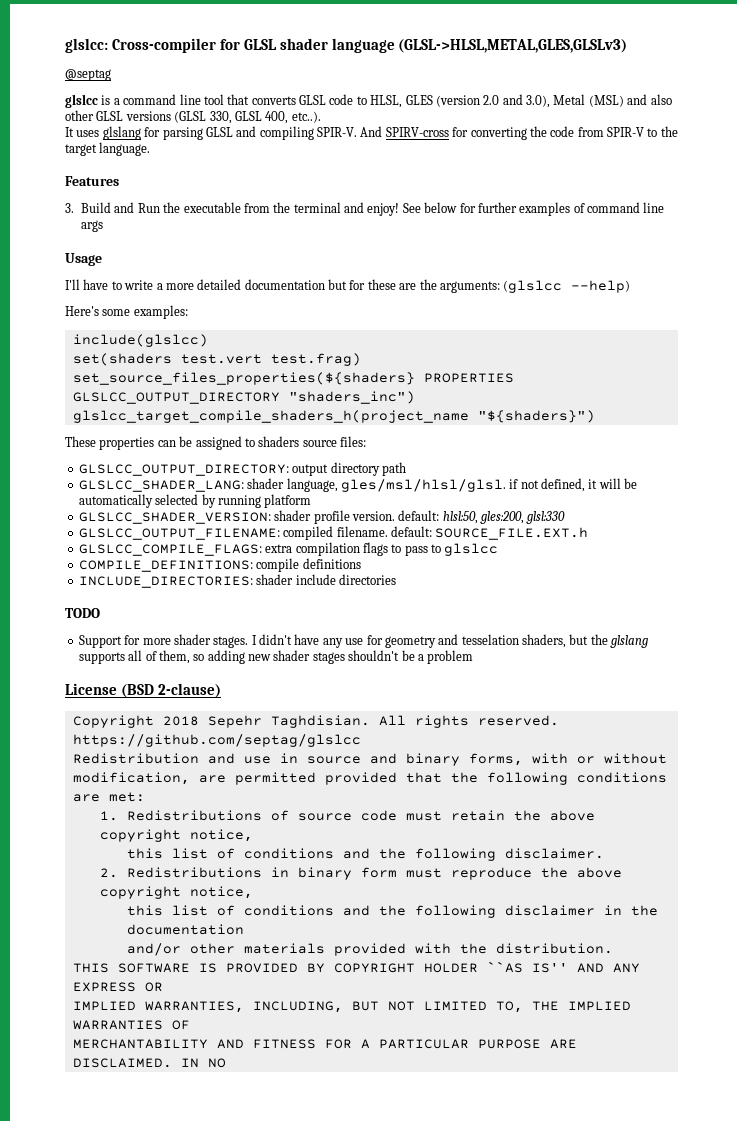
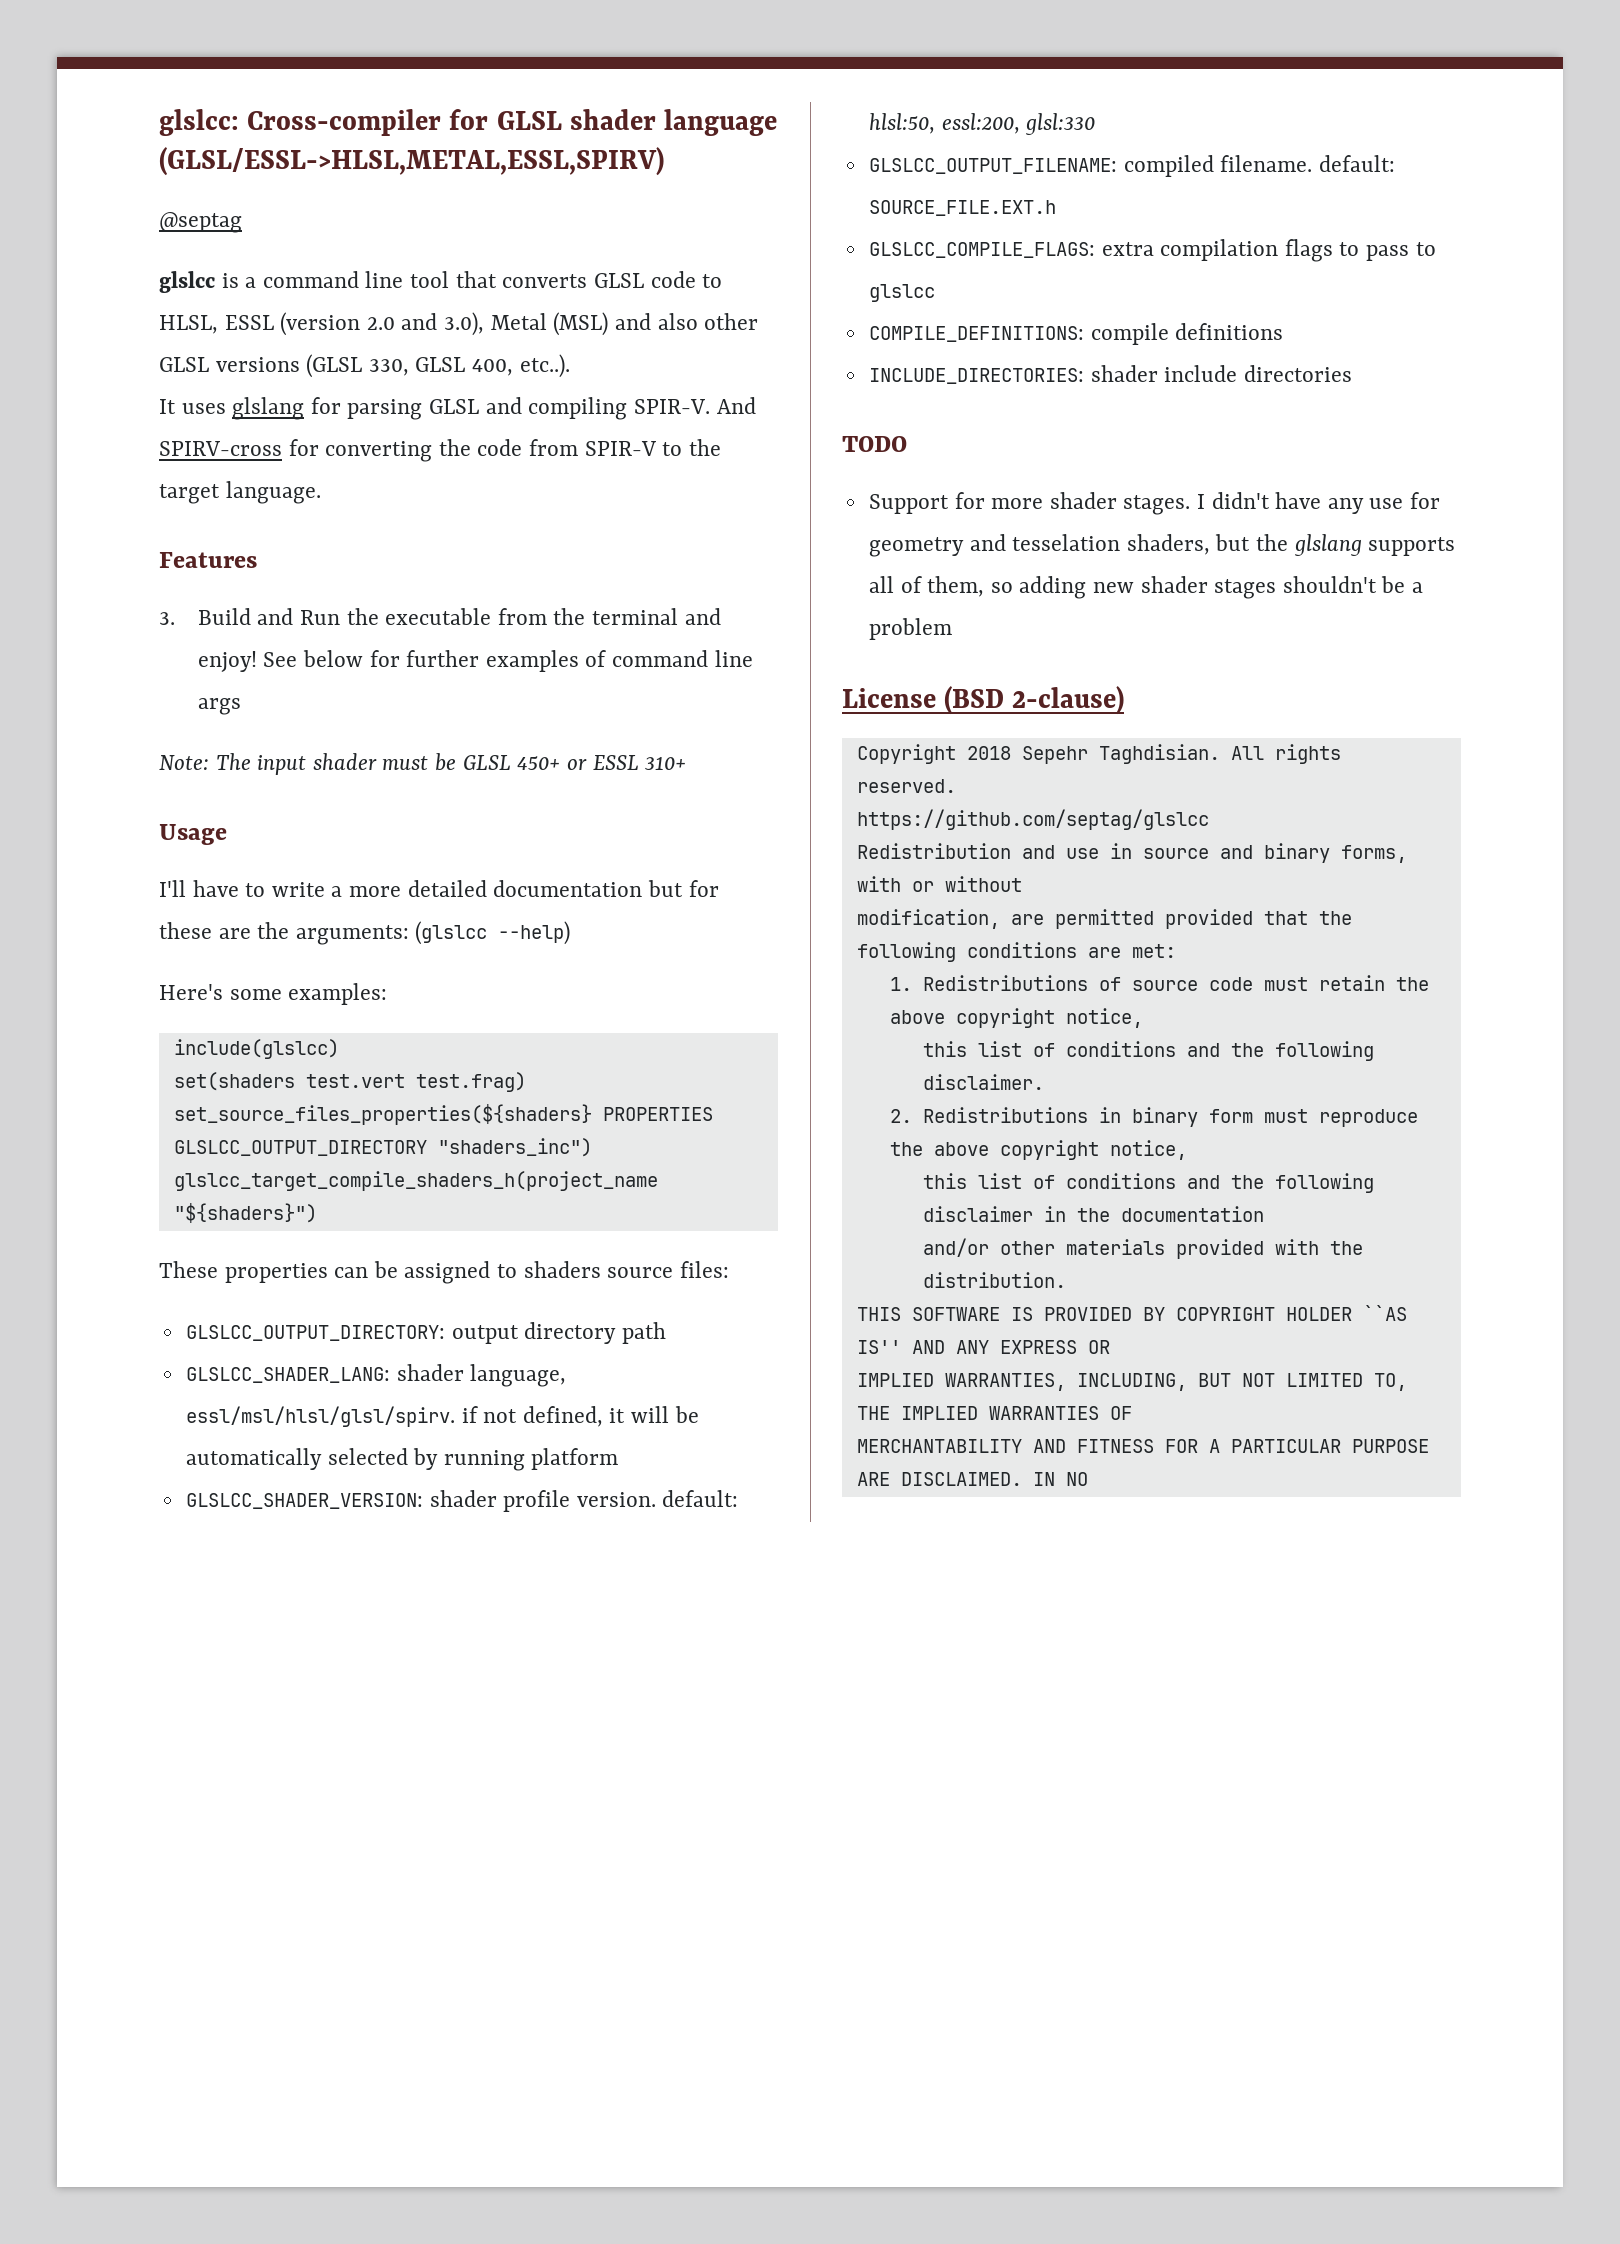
- glslcc: Cross-compiler for GLSL shader language (GLSL->HLSL,METAL,GLES,GLSLv3)
+ glslcc: Cross-compiler for GLSL shader language (GLSL/ESSL->HLSL,METAL,ESSL,SPIRV)
- glslcc is a command line tool that converts GLSL code to HLSL, GLES (version 2.0 and 3.0), Metal (MSL) and also other GLSL versions (GLSL 330, GLSL 400, etc..).
+ glslcc is a command line tool that converts GLSL code to HLSL, ESSL (version 2.0 and 3.0), Metal (MSL) and also other GLSL versions (GLSL 330, GLSL 400, etc..).
+ Note: The input shader must be GLSL 450+ or ESSL 310+
- GLSLCC_SHADER_LANG: shader language, gles/msl/hlsl/glsl. if not defined, it will be automatically selected by running platform
+ GLSLCC_SHADER_LANG: shader language, essl/msl/hlsl/glsl/spirv. if not defined, it will be automatically selected by running platform
- GLSLCC_SHADER_VERSION: shader profile version. default: hlsl:50, gles:200, glsl:330
+ GLSLCC_SHADER_VERSION: shader profile version. default: hlsl:50, essl:200, glsl:330

